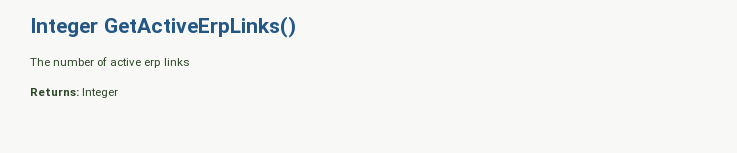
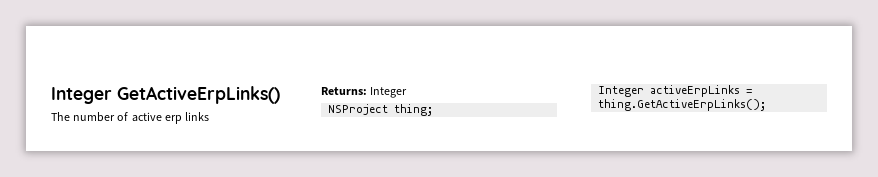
+ NSProject thing;
+ Integer activeErpLinks = thing.GetActiveErpLinks();

